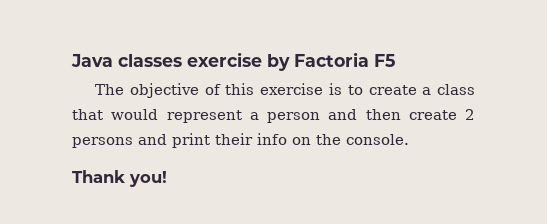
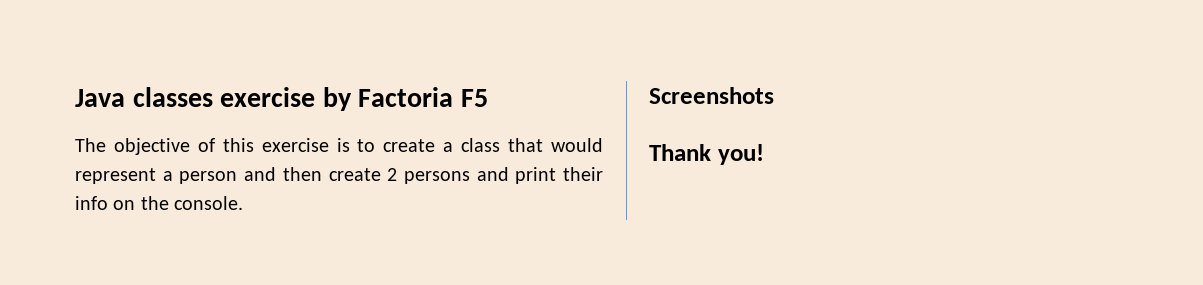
+ Screenshots

